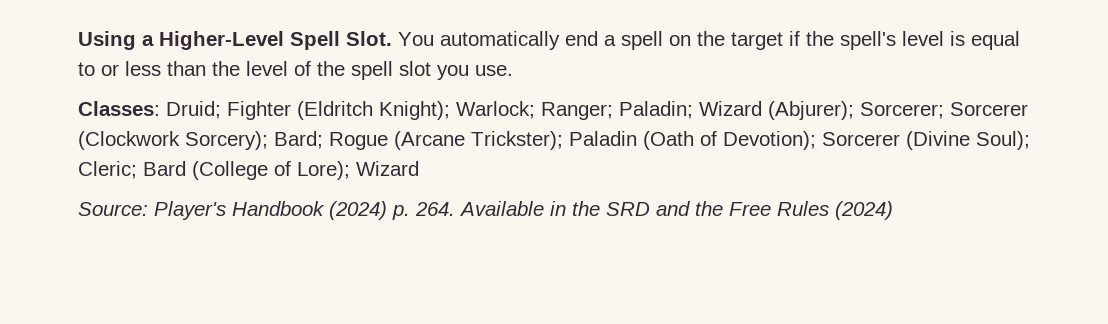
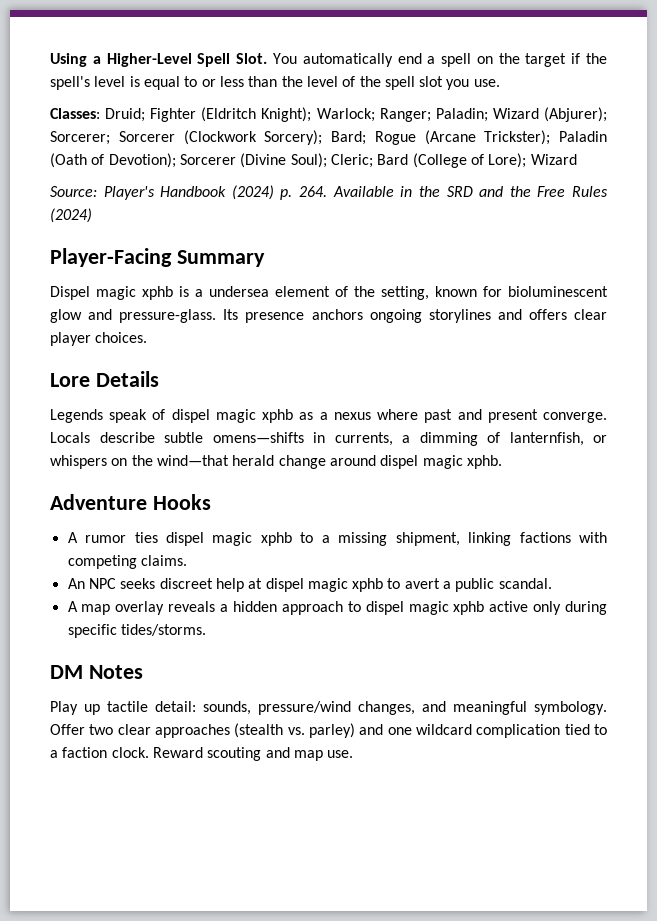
+ Player-Facing Summary
+ Dispel magic xphb is a undersea element of the setting, known for bioluminescent glow and pressure-glass. Its presence anchors ongoing storylines and offers clear player choices.
+ Lore Details
+ Legends speak of dispel magic xphb as a nexus where past and present converge. Locals describe subtle omens—shifts in currents, a dimming of lanternfish, or whispers on the wind—that herald change around dispel magic xphb.
+ Adventure Hooks
+ A rumor ties dispel magic xphb to a missing shipment, linking factions with competing claims.
+ An NPC seeks discreet help at dispel magic xphb to avert a public scandal.
+ A map overlay reveals a hidden approach to dispel magic xphb active only during specific tides/storms.
+ DM Notes
+ Play up tactile detail: sounds, pressure/wind changes, and meaningful symbology. Offer two clear approaches (stealth vs. parley) and one wildcard complication tied to a faction clock. Reward scouting and map use.

